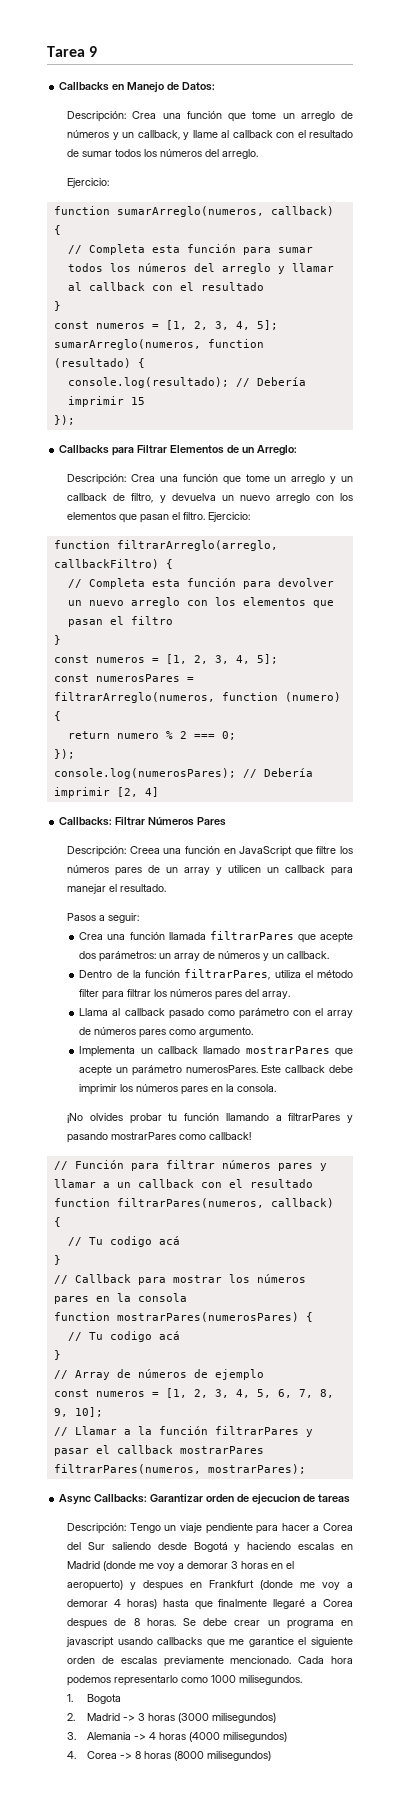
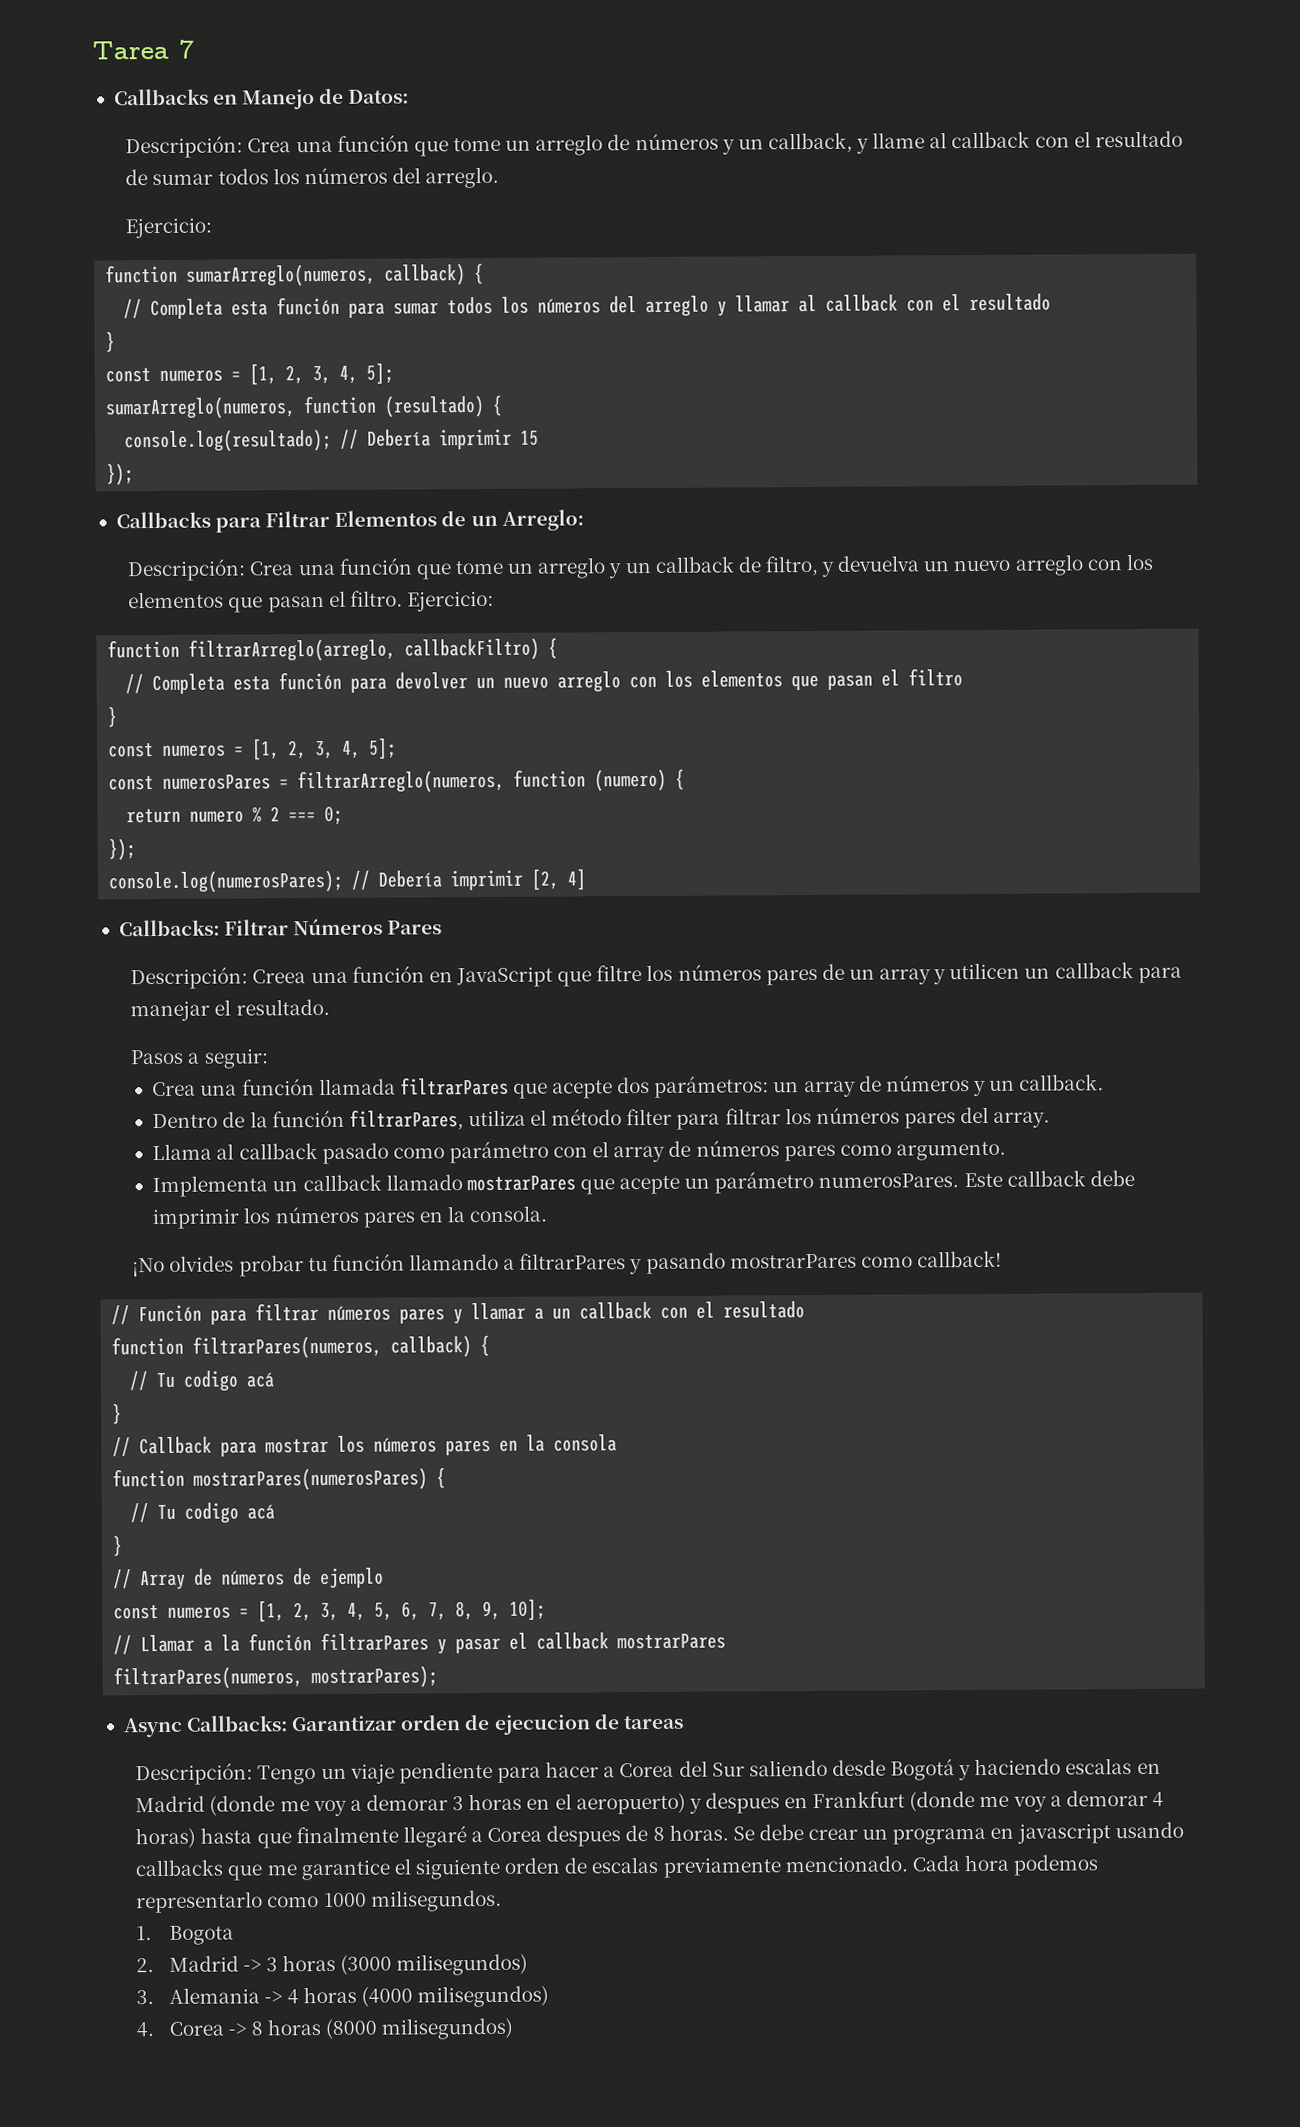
- Tarea 9
+ Tarea 7

